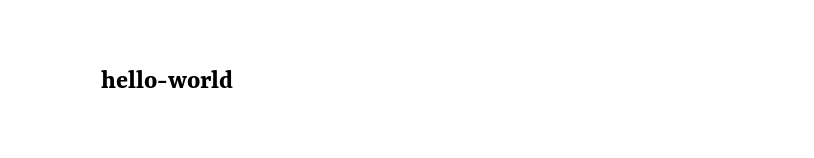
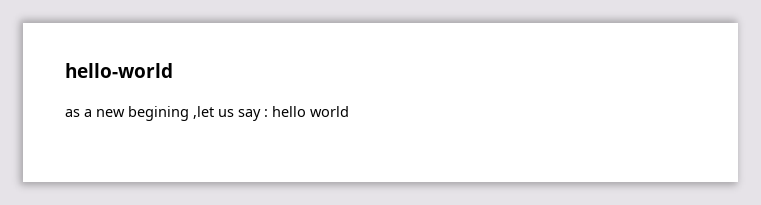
+ as a new begining ,let us say : hello world

